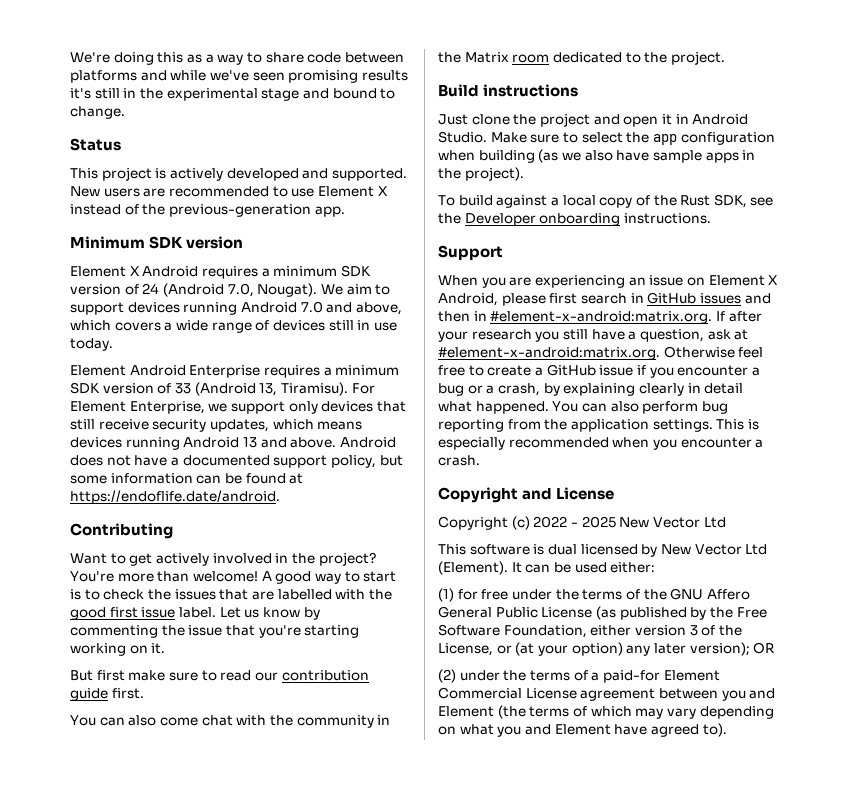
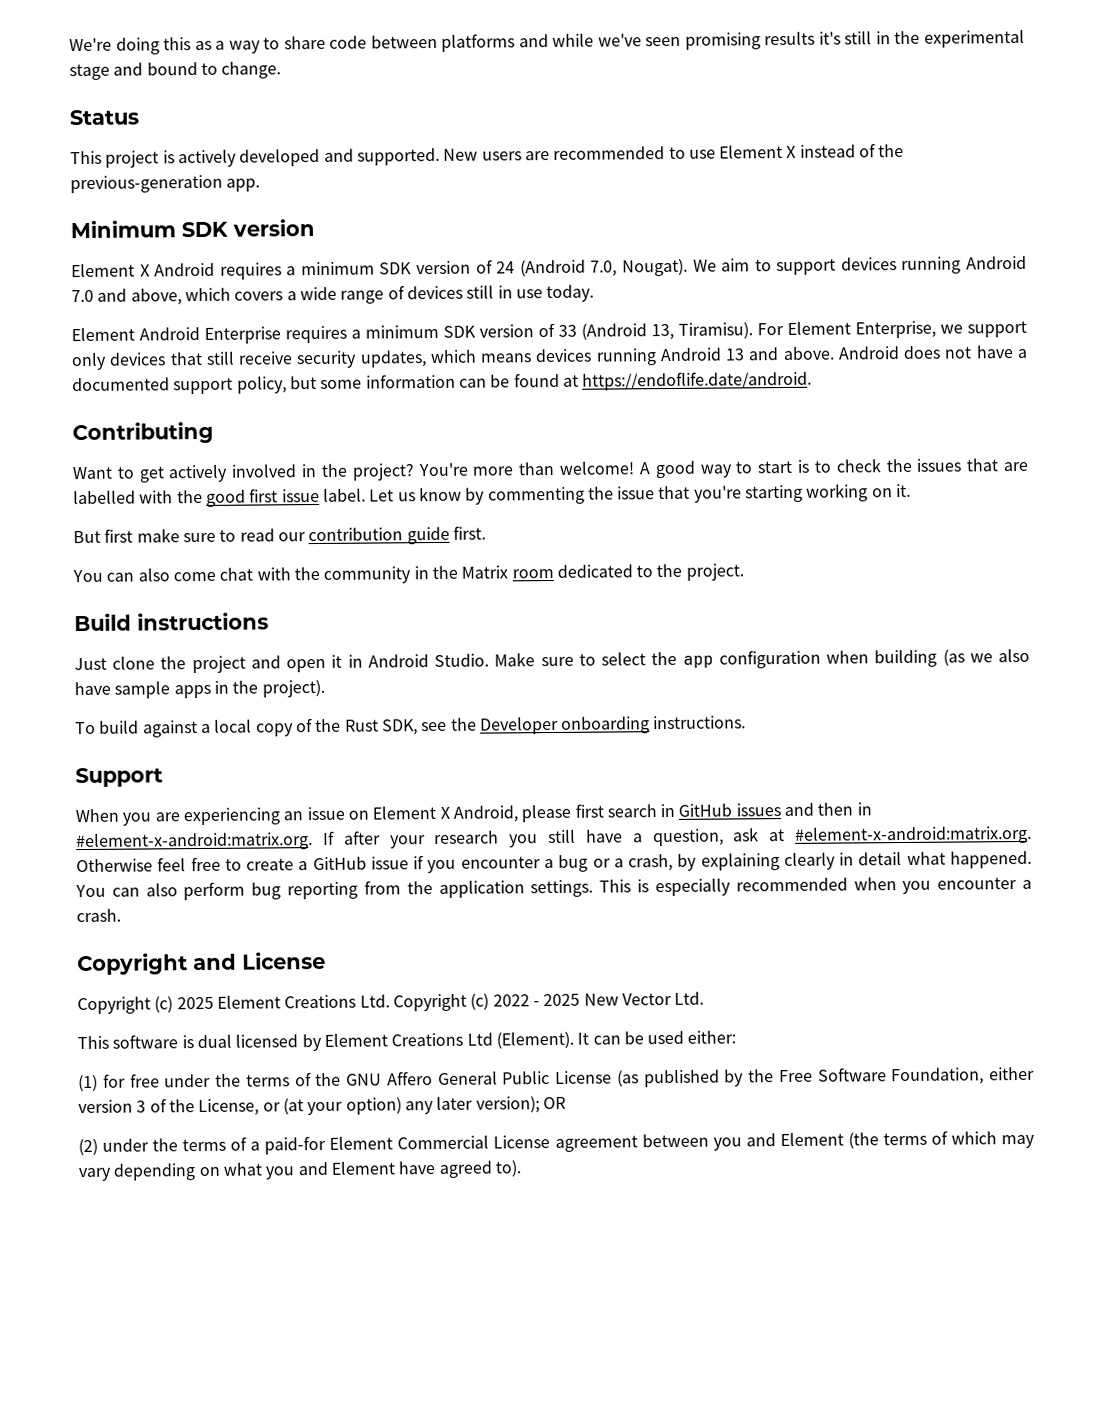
- Copyright (c) 2022 - 2025 New Vector Ltd
+ Copyright (c) 2025 Element Creations Ltd. Copyright (c) 2022 - 2025 New Vector Ltd.
- This software is dual licensed by New Vector Ltd (Element).
+ This software is dual licensed by Element Creations Ltd (Element).

